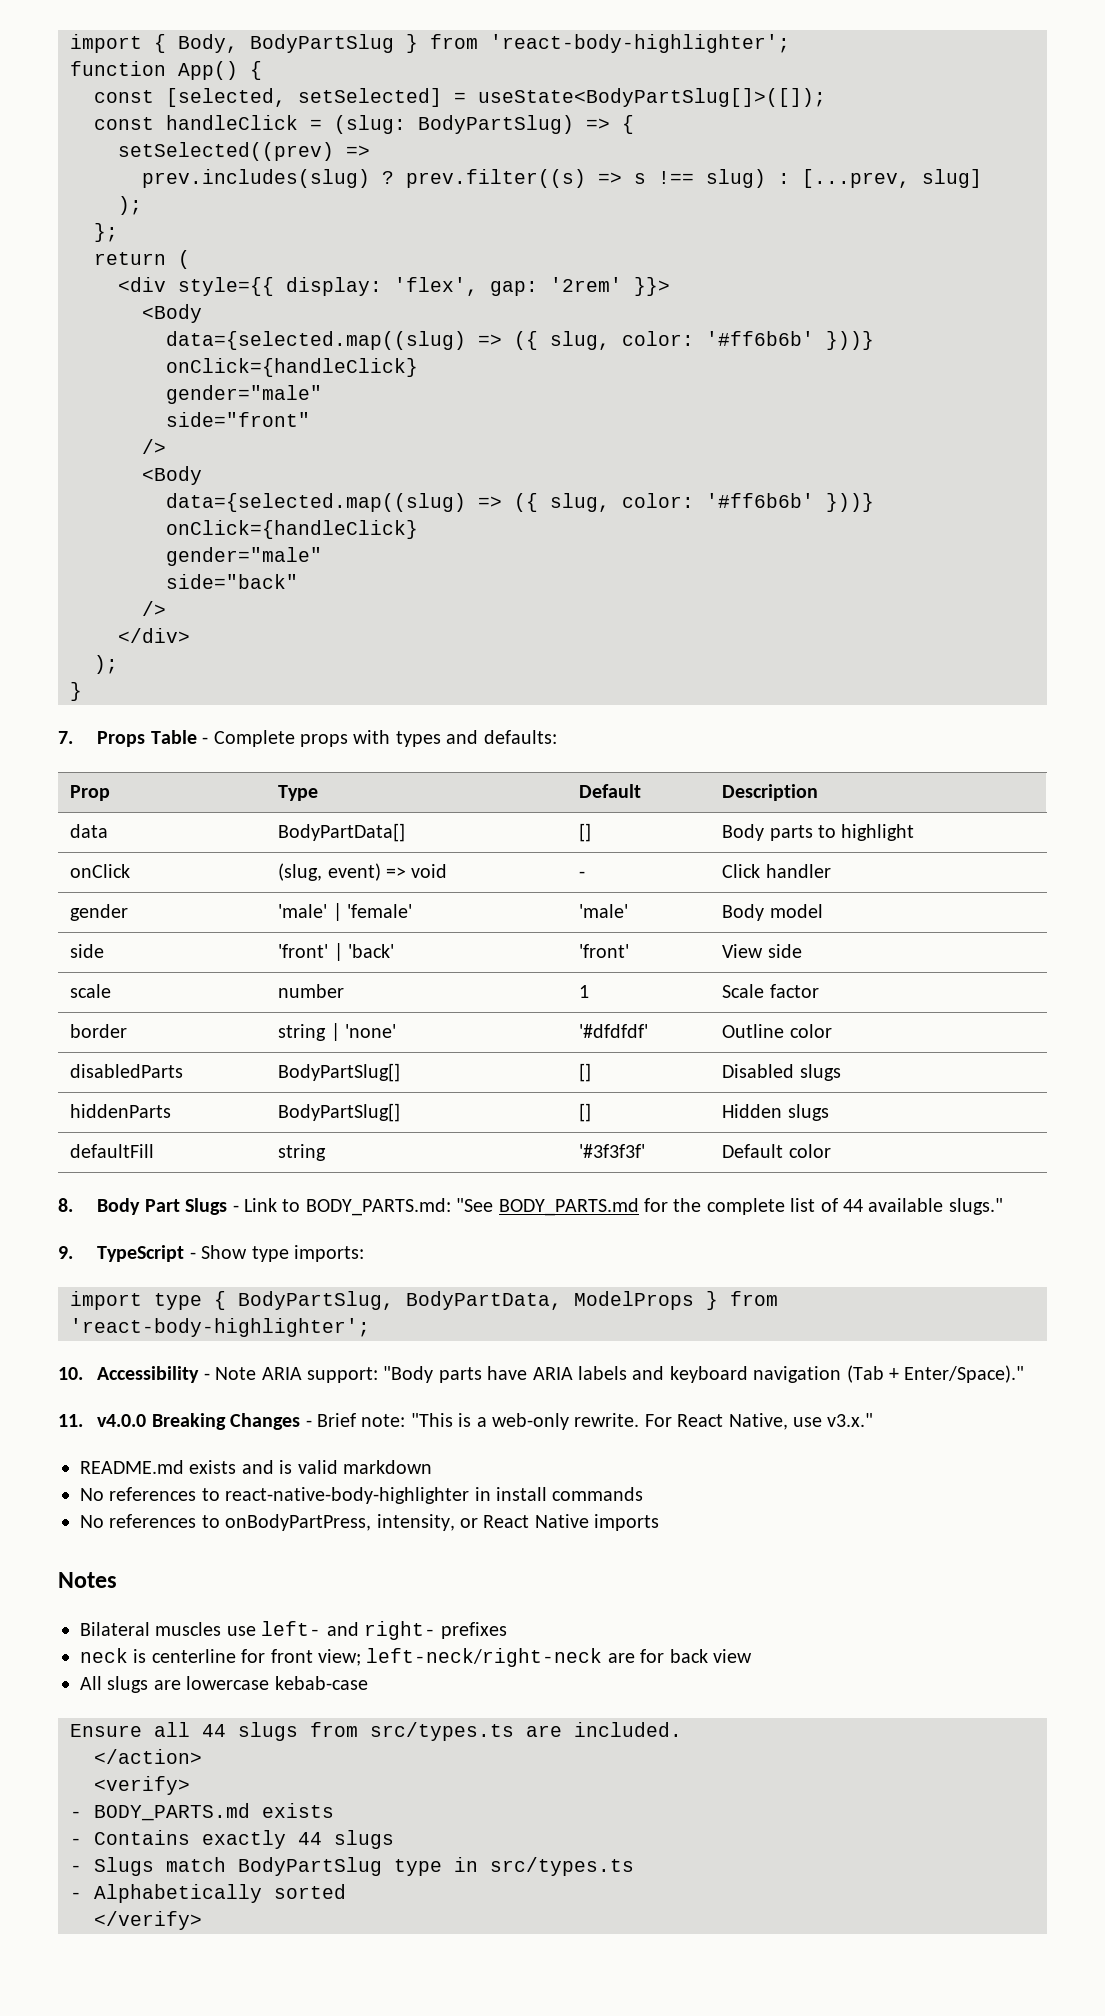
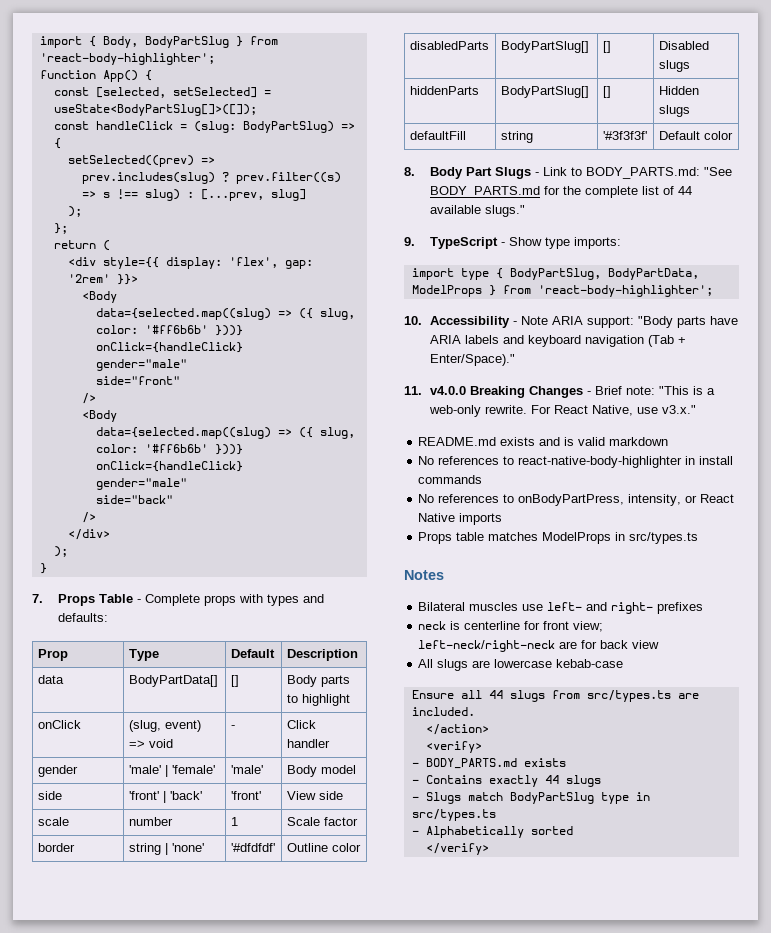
+ Props table matches ModelProps in src/types.ts

